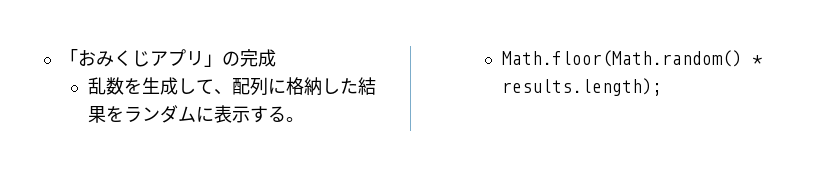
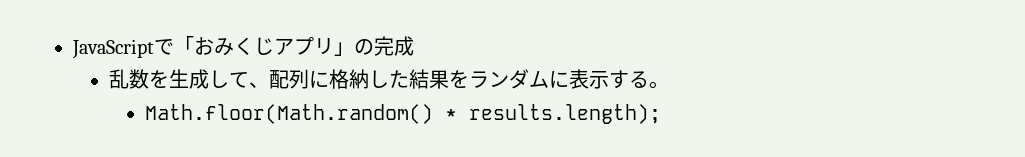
- 「おみくじアプリ」の完成
+ JavaScriptで「おみくじアプリ」の完成

